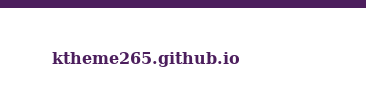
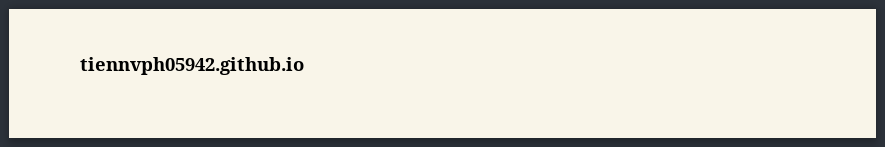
- ktheme265.github.io
+ tiennvph05942.github.io

